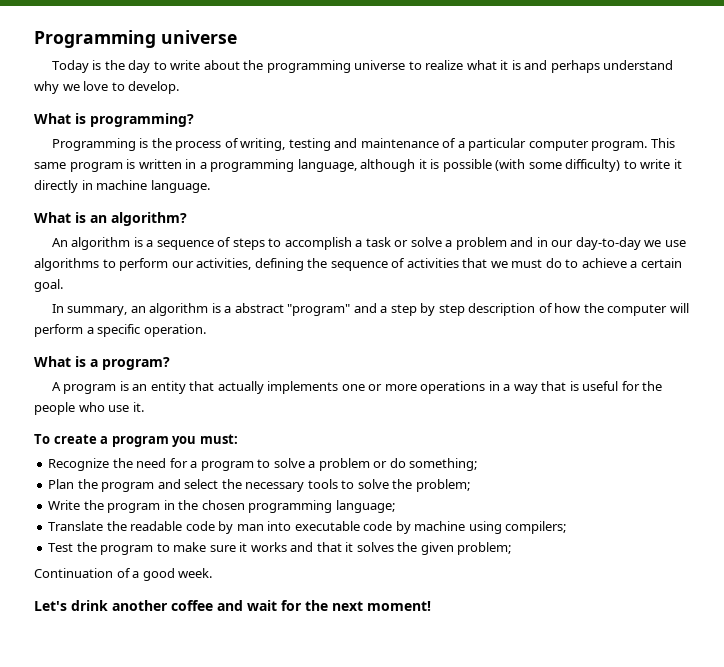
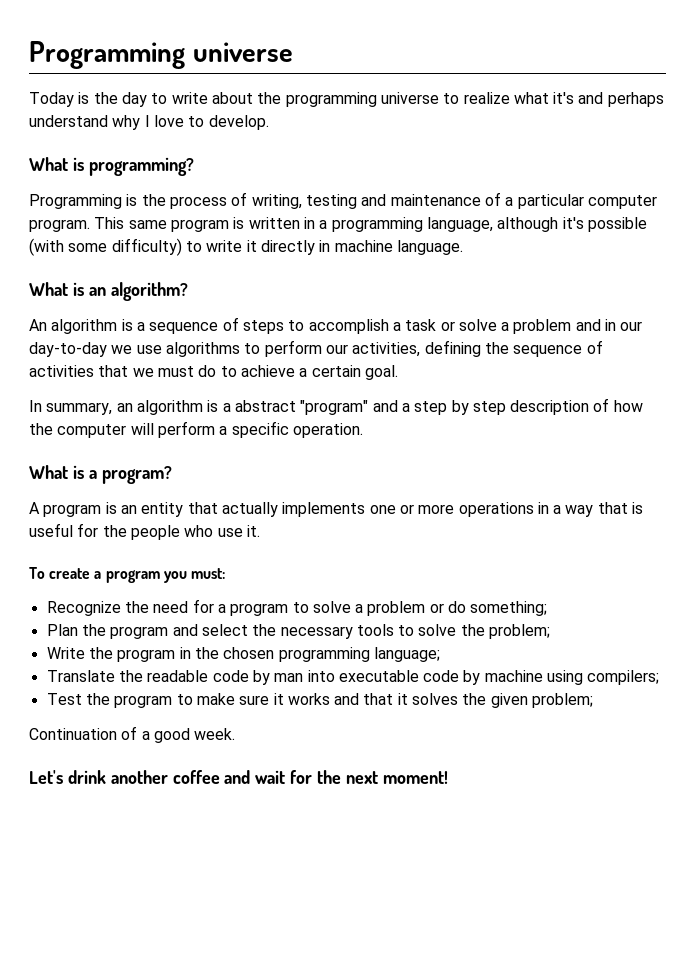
- Today is the day to write about the programming universe to realize what it is and perhaps understand why we love to develop.
+ Today is the day to write about the programming universe to realize what it's and perhaps understand why I love to develop.
- This same program is written in a programming language, although it is possible (with some difficulty) to write it directly in machine language.
+ This same program is written in a programming language, although it's possible (with some difficulty) to write it directly in machine language.

